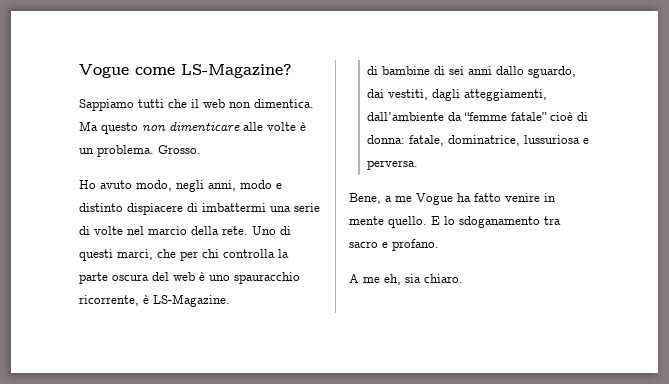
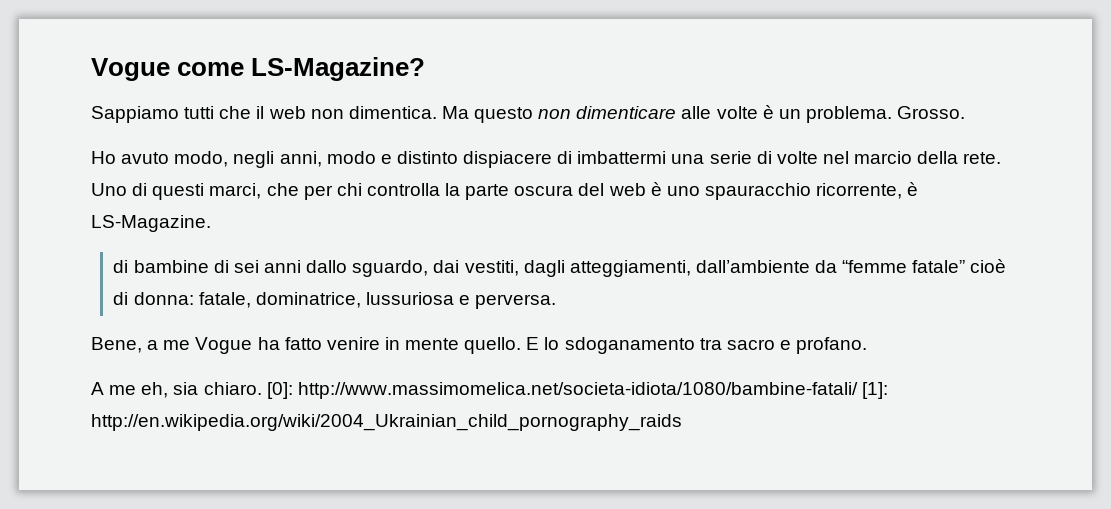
+ [0]: http://www.massimomelica.net/societa-idiota/1080/bambine-fatali/ [1]: http://en.wikipedia.org/wiki/2004_Ukrainian_child_pornography_raids

